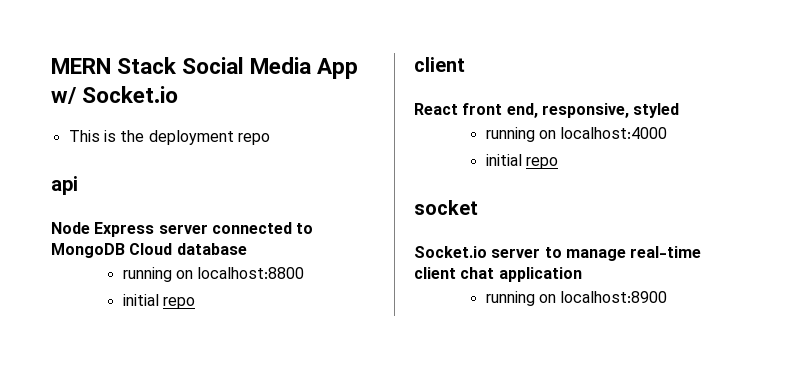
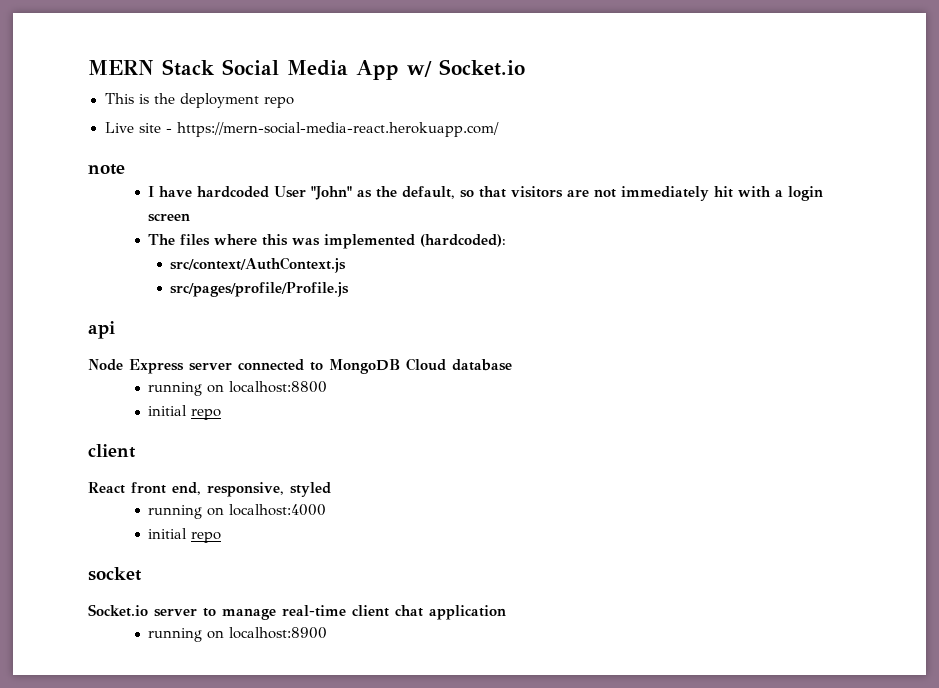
+ Live site - https://mern-social-media-react.herokuapp.com/
+ note
+ I have hardcoded User "John" as the default, so that visitors are not immediately hit with a login screen
+ The files where this was implemented (hardcoded):
+ src/context/AuthContext.js
+ src/pages/profile/Profile.js

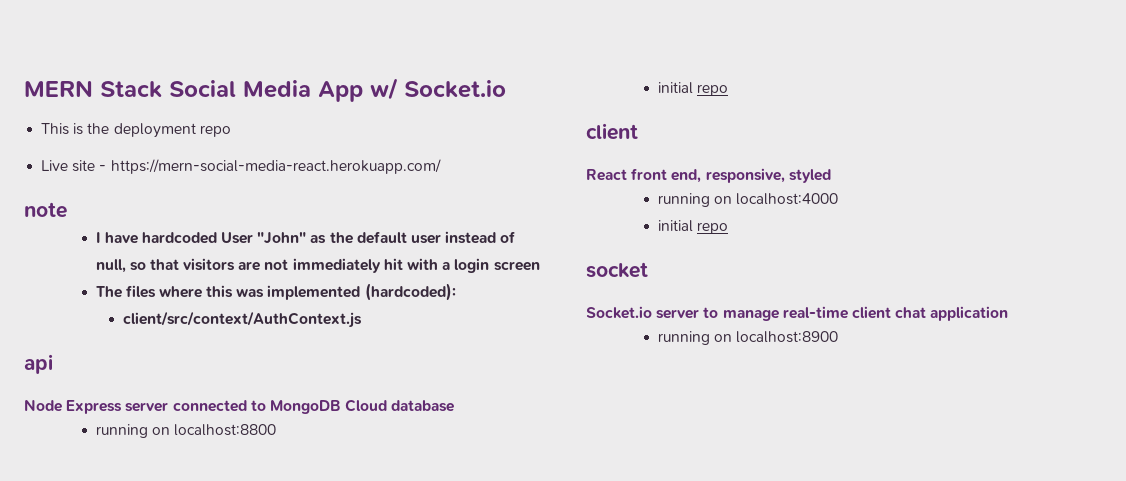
- I have hardcoded User "John" as the default, so that visitors are not immediately hit with a login screen
+ I have hardcoded User "John" as the default user instead of null, so that visitors are not immediately hit with a login screen
- src/context/AuthContext.js
- src/pages/profile/Profile.js
+ client/src/context/AuthContext.js

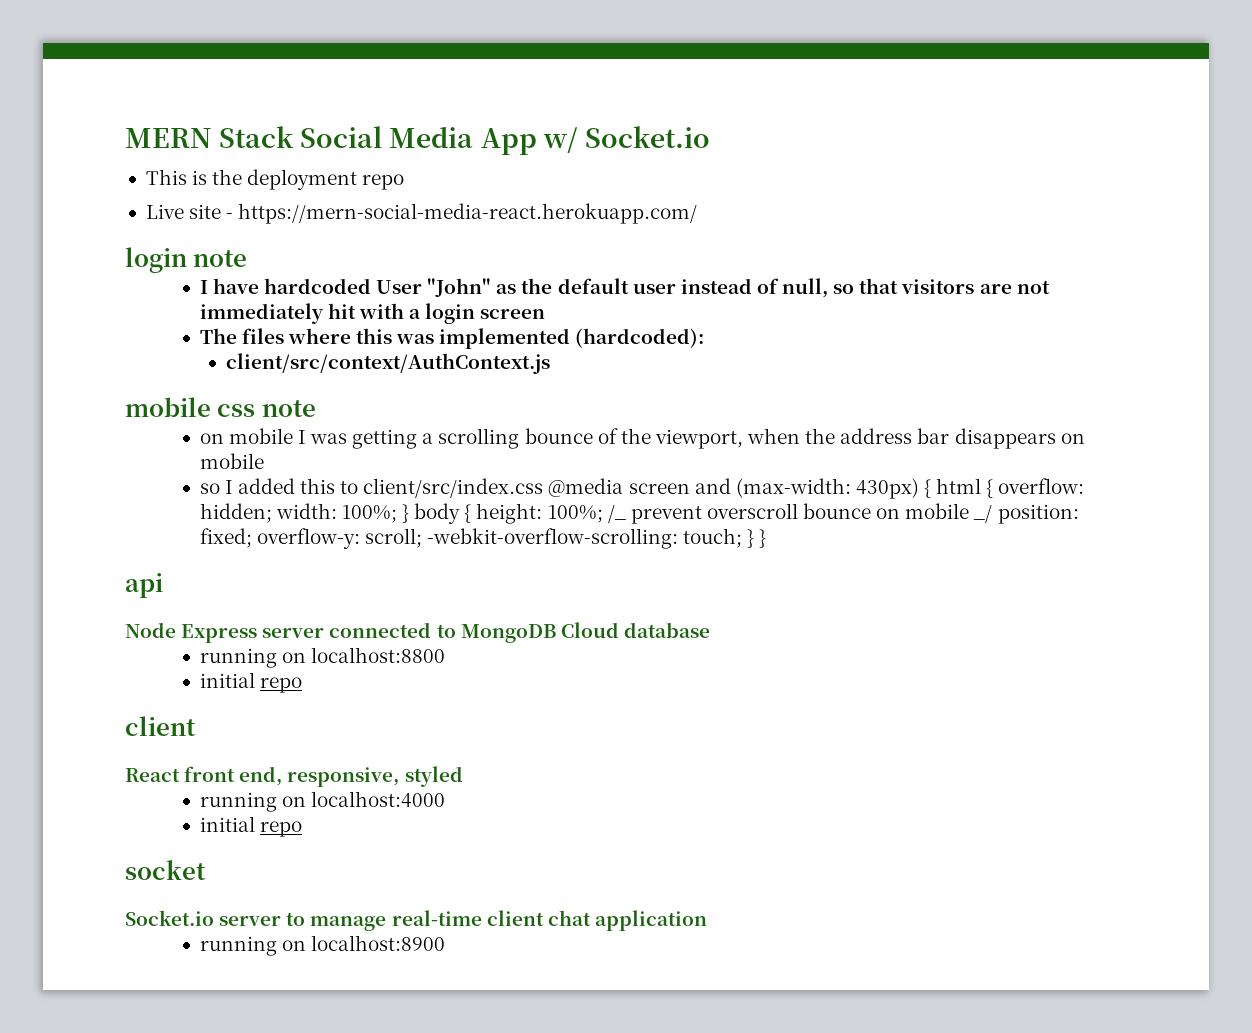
- note
+ login note
+ mobile css note
+ on mobile I was getting a scrolling bounce of the viewport, when the address bar disappears on mobile
+ so I added this to client/src/index.css @media screen and (max-width: 430px) { html { overflow: hidden; width: 100%; } body { height: 100%; /_ prevent overscroll bounce on mobile _/ position: fixed; overflow-y: scroll; -webkit-overflow-scrolling: touch; } }

